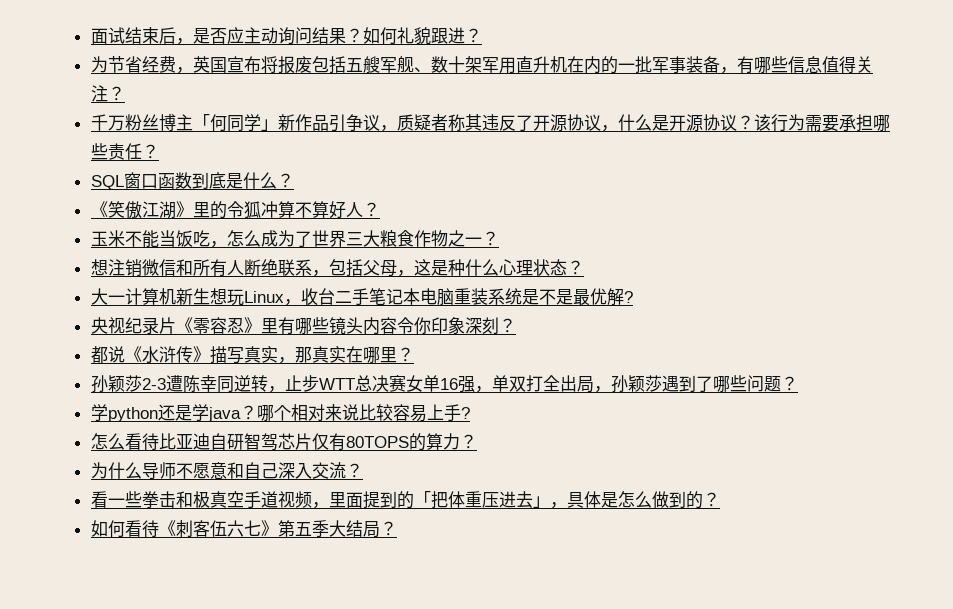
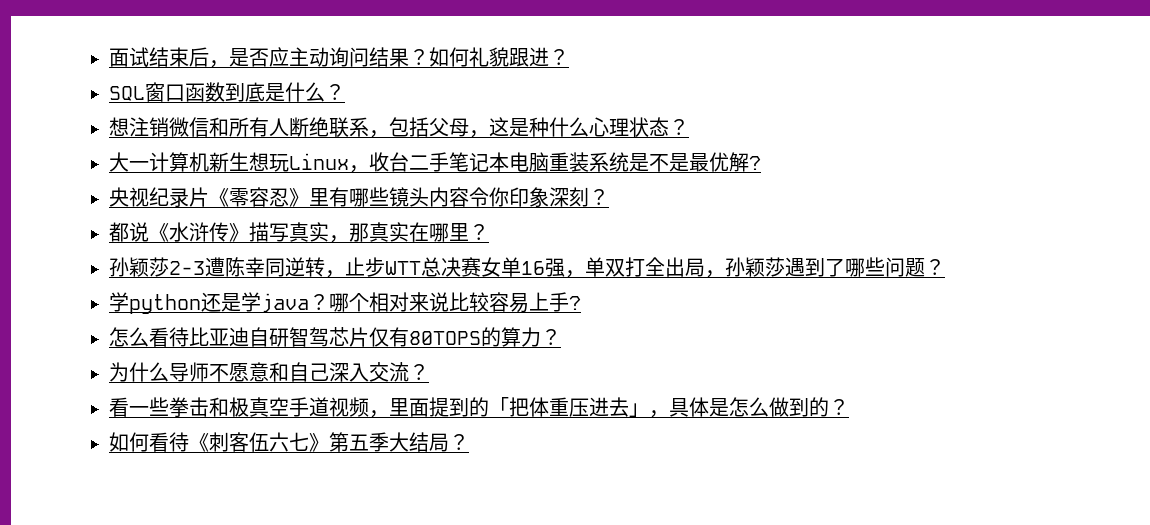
- 为节省经费，英国宣布将报废包括五艘军舰、数十架军用直升机在内的一批军事装备，有哪些信息值得关注？
- 千万粉丝博主「何同学」新作品引争议，质疑者称其违反了开源协议，什么是开源协议？该行为需要承担哪些责任？
- 《笑傲江湖》里的令狐冲算不算好人？
- 玉米不能当饭吃，怎么成为了世界三大粮食作物之一？

